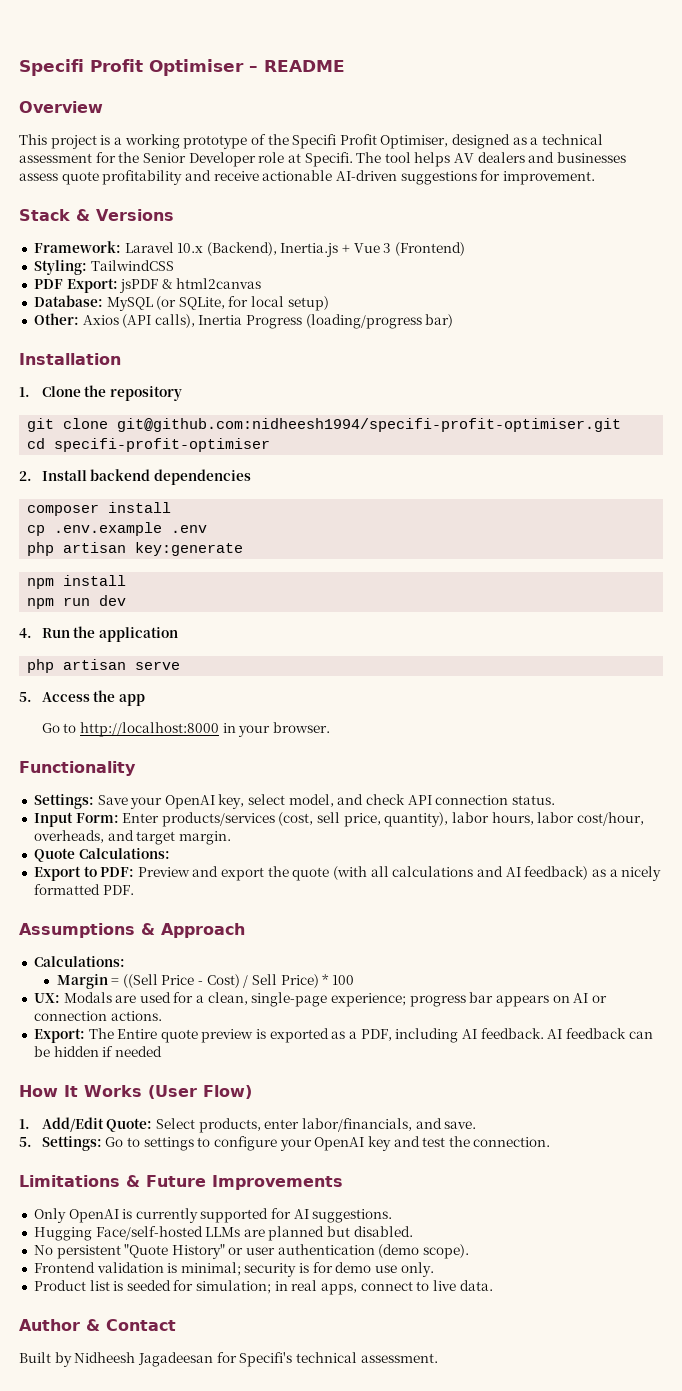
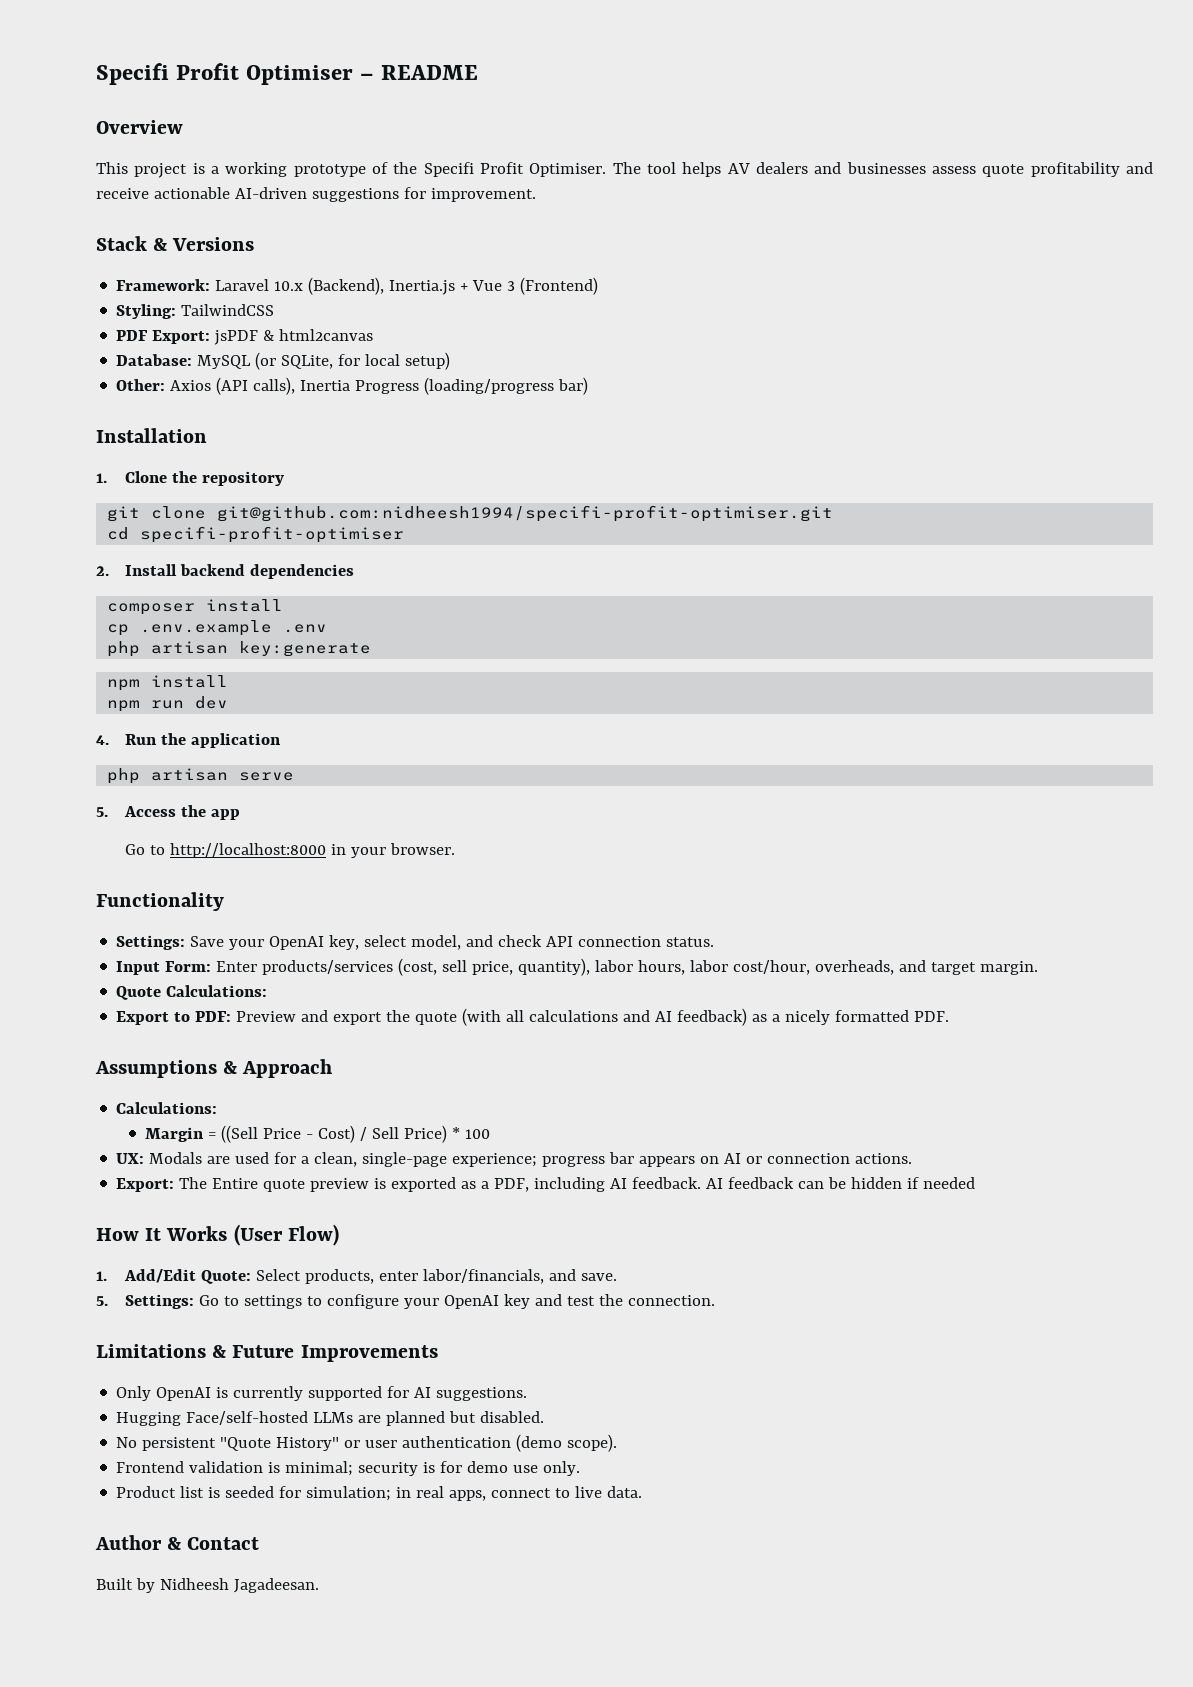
- This project is a working prototype of the Specifi Profit Optimiser, designed as a technical assessment for the Senior Developer role at Specifi.
+ This project is a working prototype of the Specifi Profit Optimiser.
- Built by Nidheesh Jagadeesan for Specifi's technical assessment.
+ Built by Nidheesh Jagadeesan.

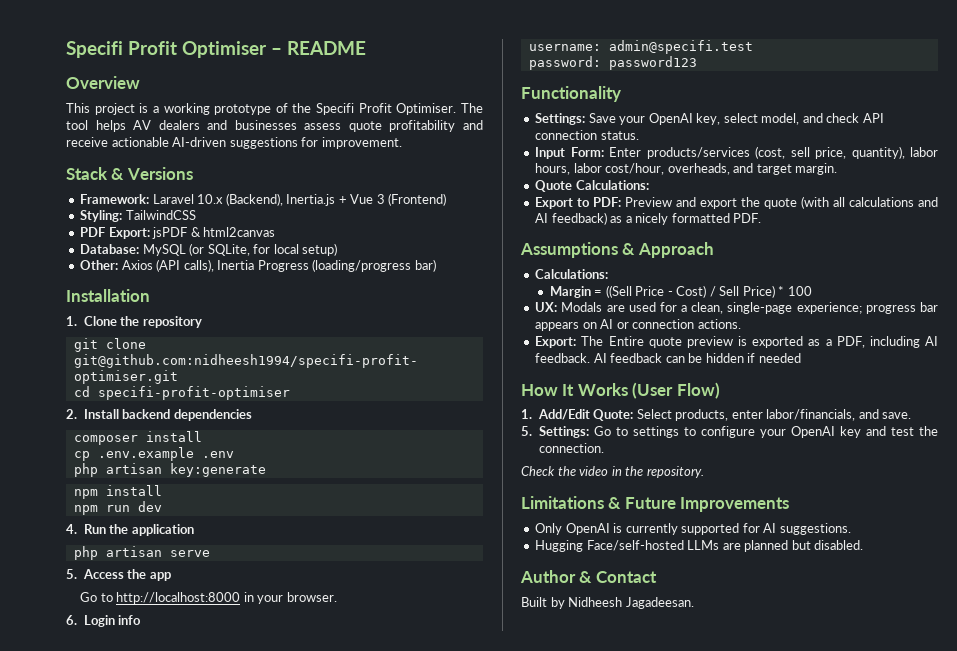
+ 6. Login info
+ username: admin@specifi.test
+ password: password123
+ Check the video in the repository.
- No persistent "Quote History" or user authentication (demo scope).
- Frontend validation is minimal; security is for demo use only.
- Product list is seeded for simulation; in real apps, connect to live data.

